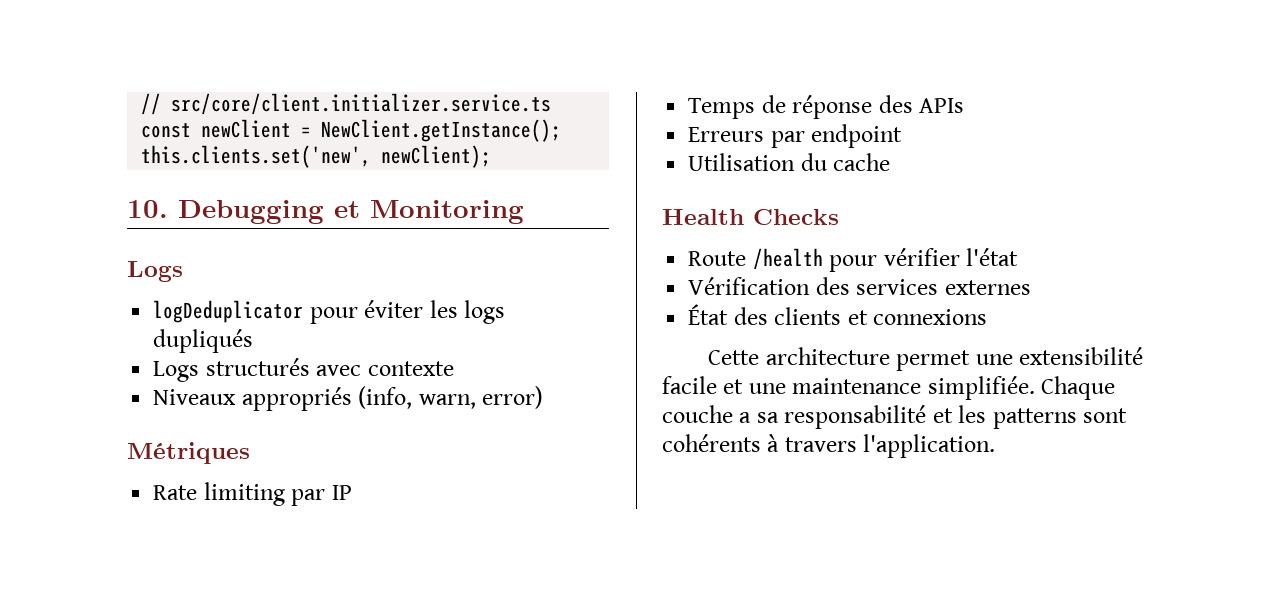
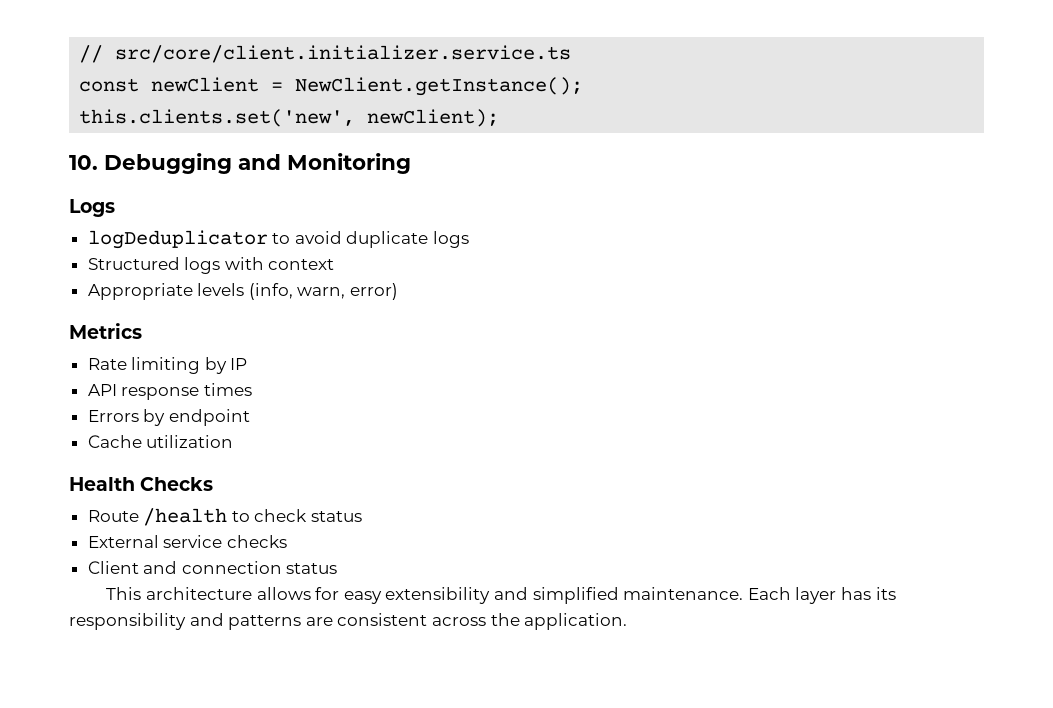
- 10. Debugging et Monitoring
+ 10. Debugging and Monitoring
- logDeduplicator pour éviter les logs dupliqués
- Logs structurés avec contexte
- Niveaux appropriés (info, warn, error)
+ logDeduplicator to avoid duplicate logs
+ Structured logs with context
+ Appropriate levels (info, warn, error)
- Métriques
+ Metrics
- Rate limiting par IP
+ Rate limiting by IP
- Temps de réponse des APIs
- Erreurs par endpoint
- Utilisation du cache
+ API response times
+ Errors by endpoint
+ Cache utilization
  Health Checks
- Route /health pour vérifier l'état
- Vérification des services externes
- État des clients et connexions
- Cette architecture permet une extensibilité facile et une maintenance simplifiée. Chaque couche a sa responsabilité et les patterns sont cohérents à travers l'application.
+ Route /health to check status
+ External service checks
+ Client and connection status
+ This architecture allows for easy extensibility and simplified maintenance. Each layer has its responsibility and patterns are consistent across the application.

